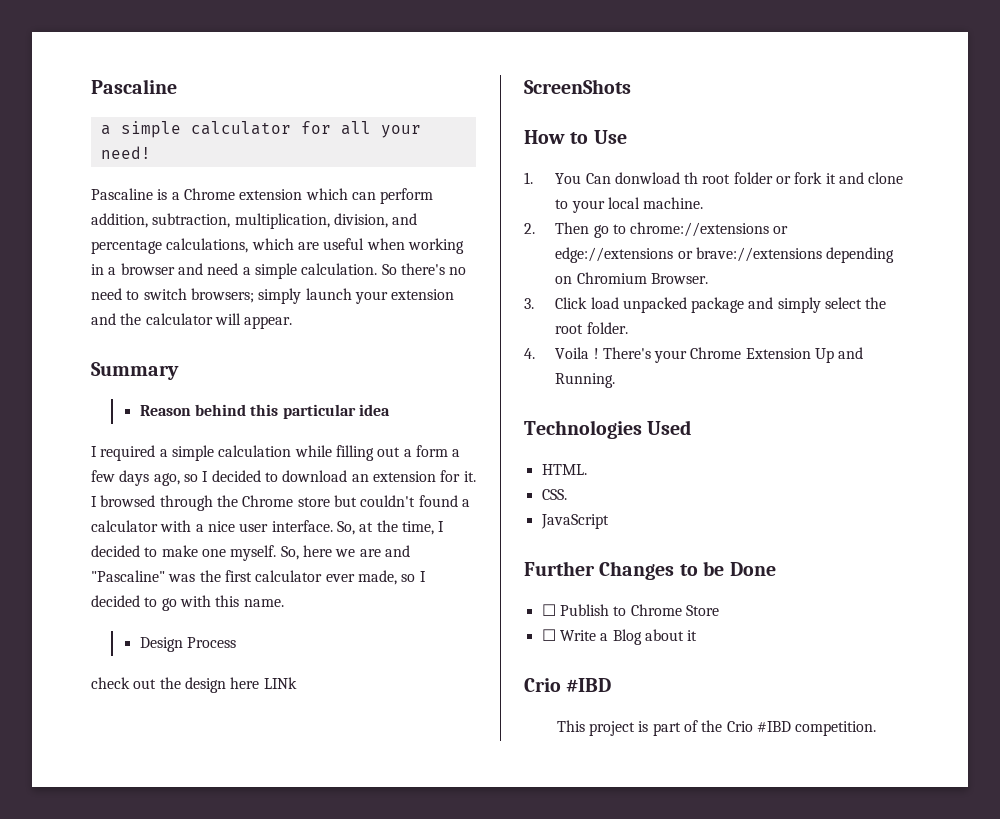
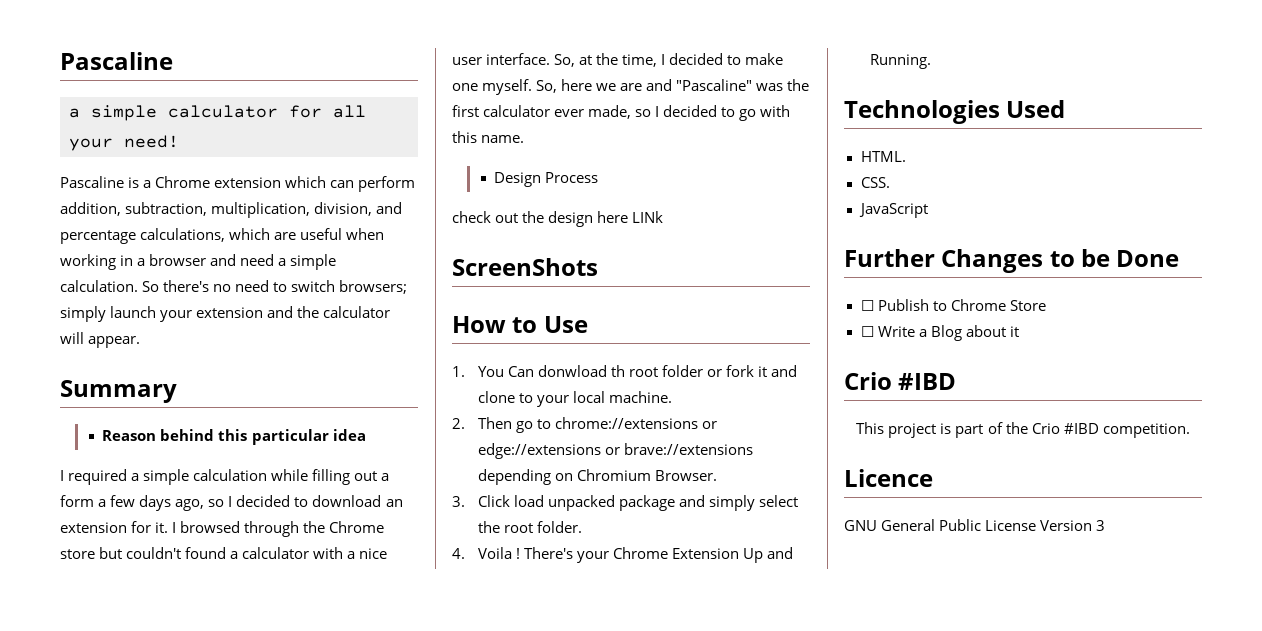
+ Licence
+ GNU General Public License Version 3

